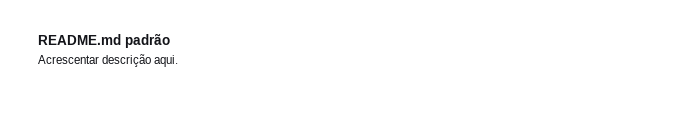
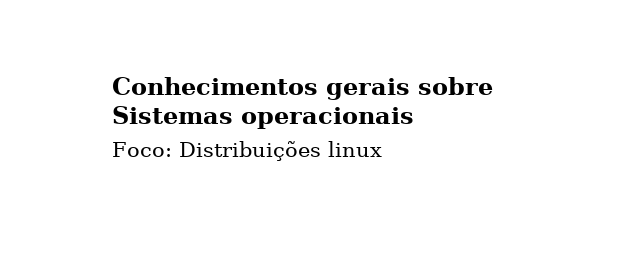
- README.md padrão
- Acrescentar descrição aqui.
+ Conhecimentos gerais sobre Sistemas operacionais
+ Foco: Distribuições linux

